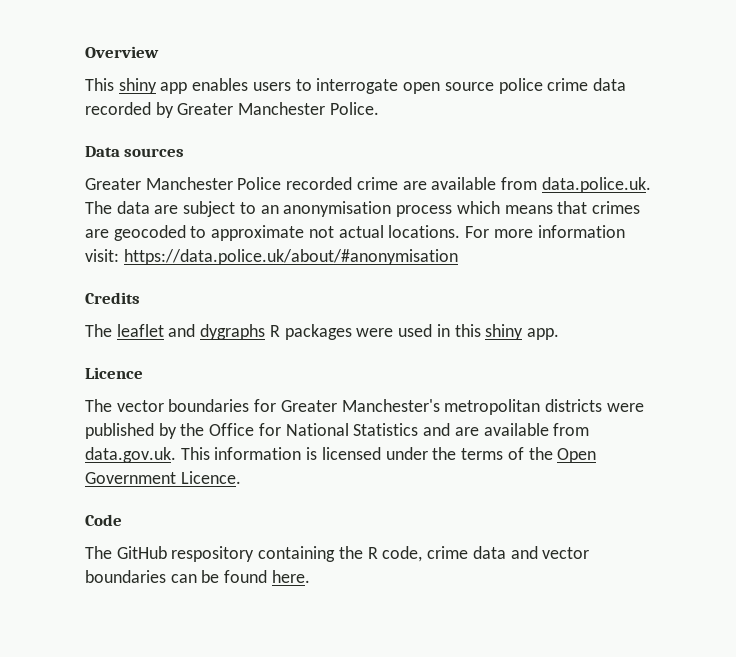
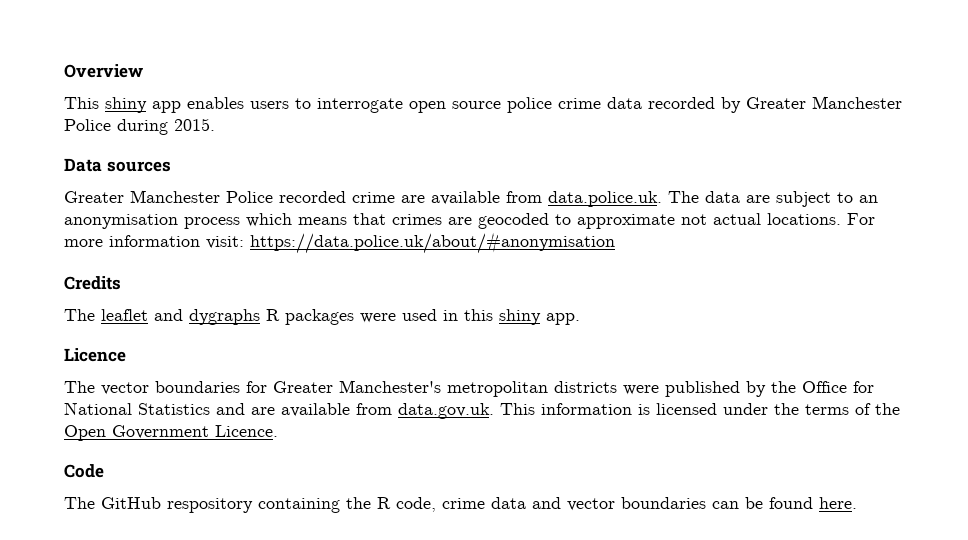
- This shiny app enables users to interrogate open source police crime data recorded by Greater Manchester Police.
+ This shiny app enables users to interrogate open source police crime data recorded by Greater Manchester Police during 2015.

